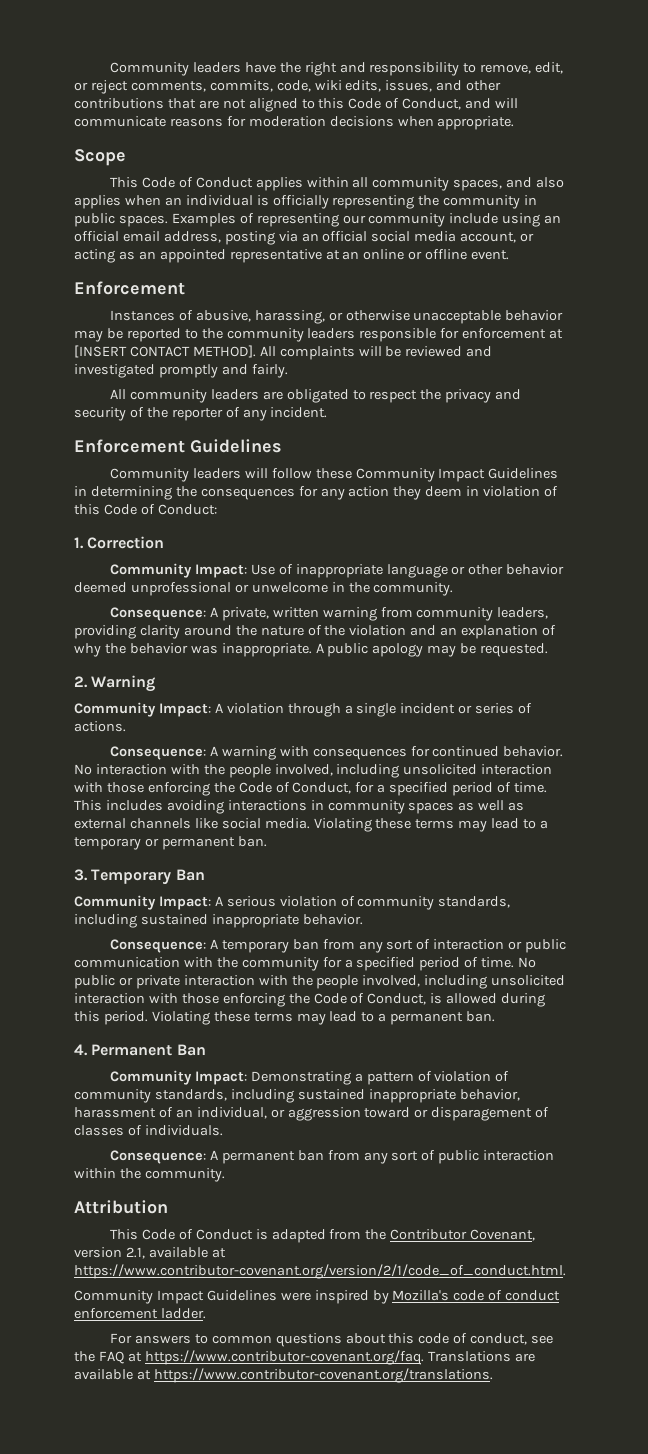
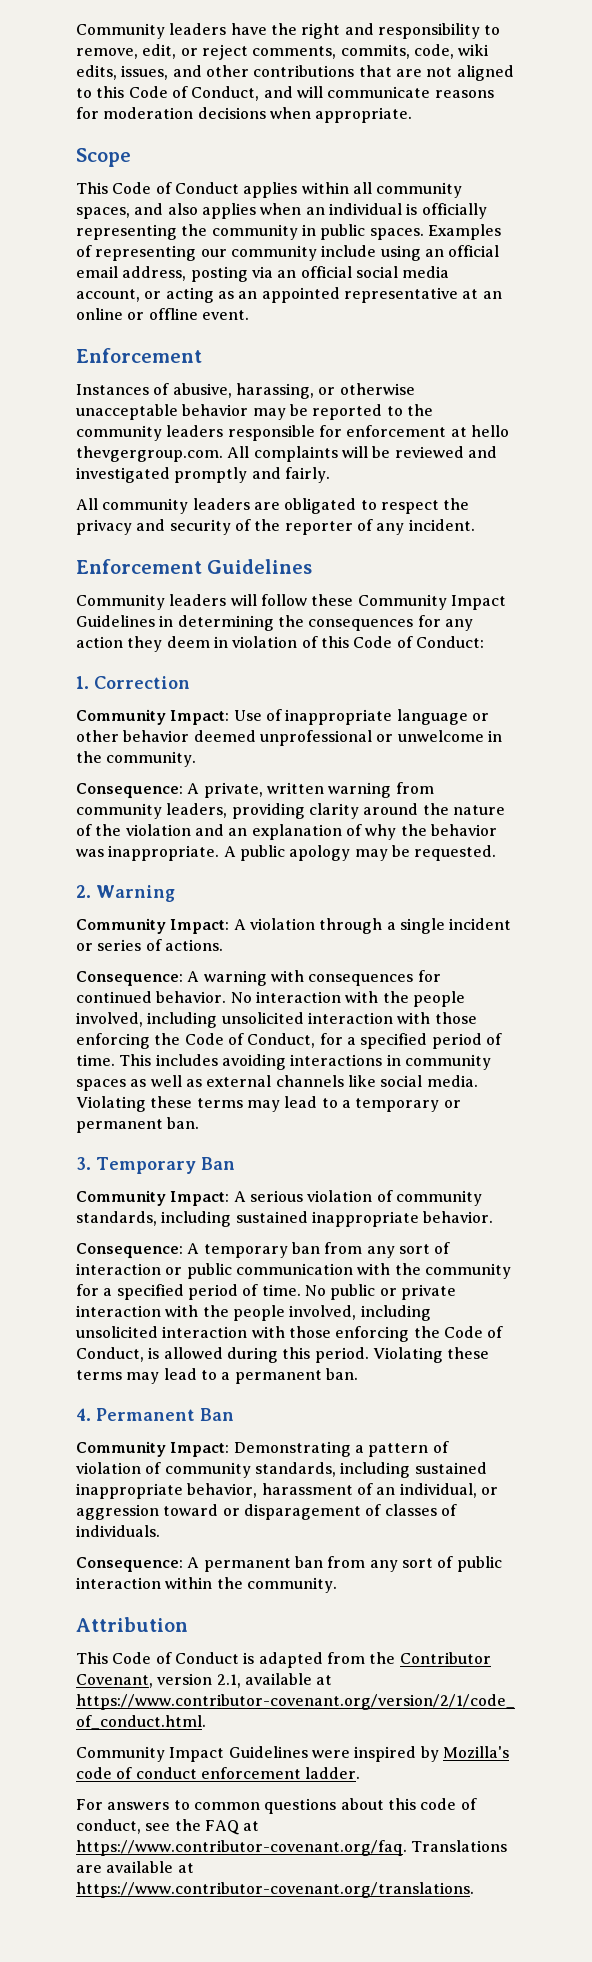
- Instances of abusive, harassing, or otherwise unacceptable behavior may be reported to the community leaders responsible for enforcement at [INSERT CONTACT METHOD]. All complaints will be reviewed and investigated promptly and fairly.
+ Instances of abusive, harassing, or otherwise unacceptable behavior may be reported to the community leaders responsible for enforcement at hello thevgergroup.com. All complaints will be reviewed and investigated promptly and fairly.

